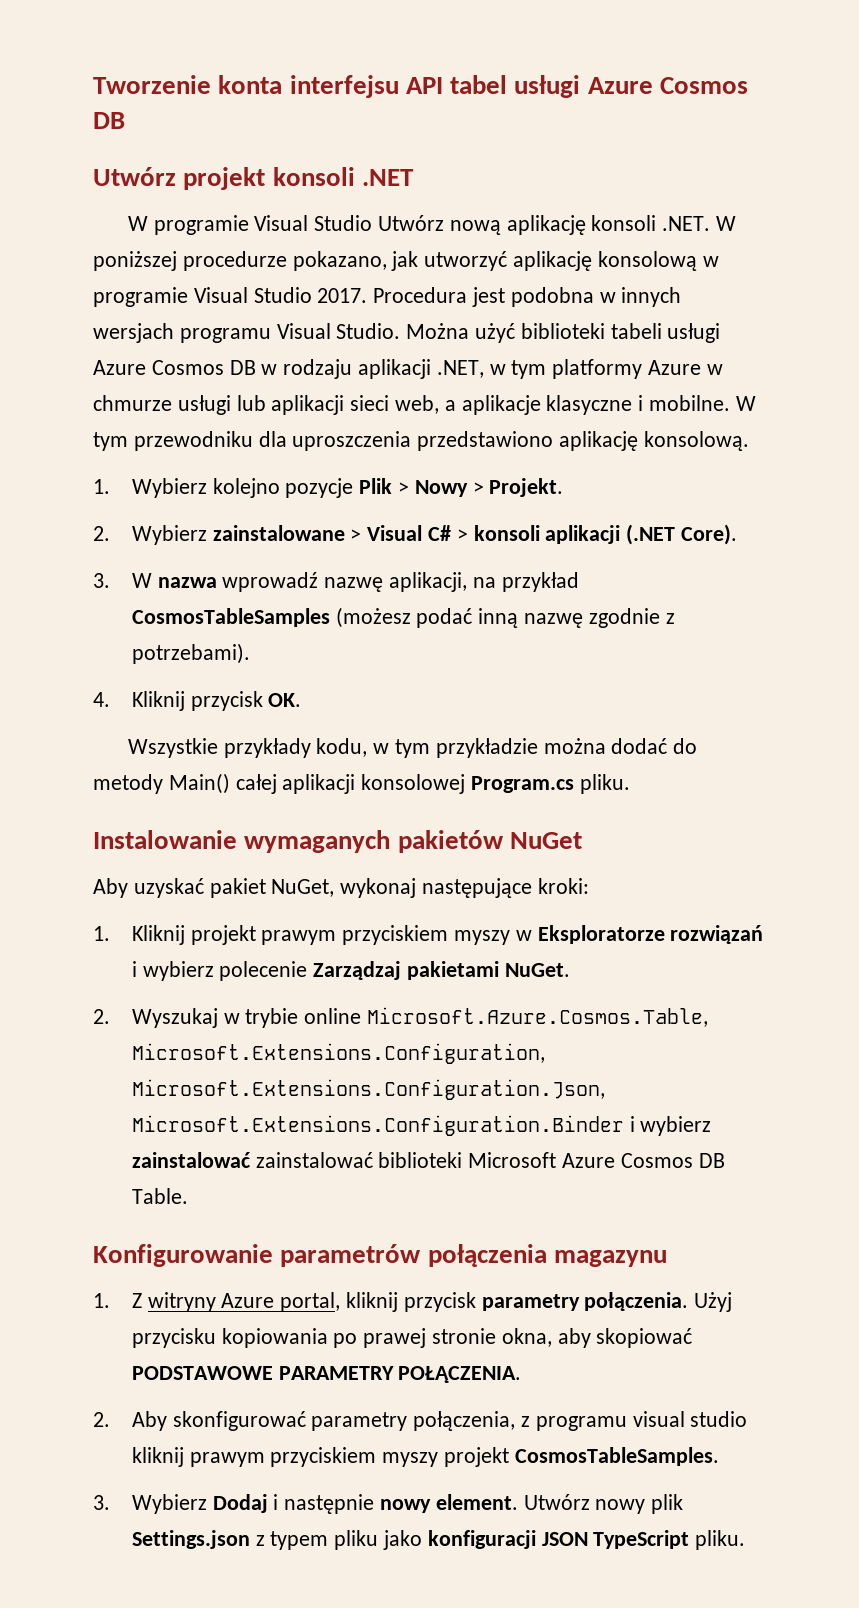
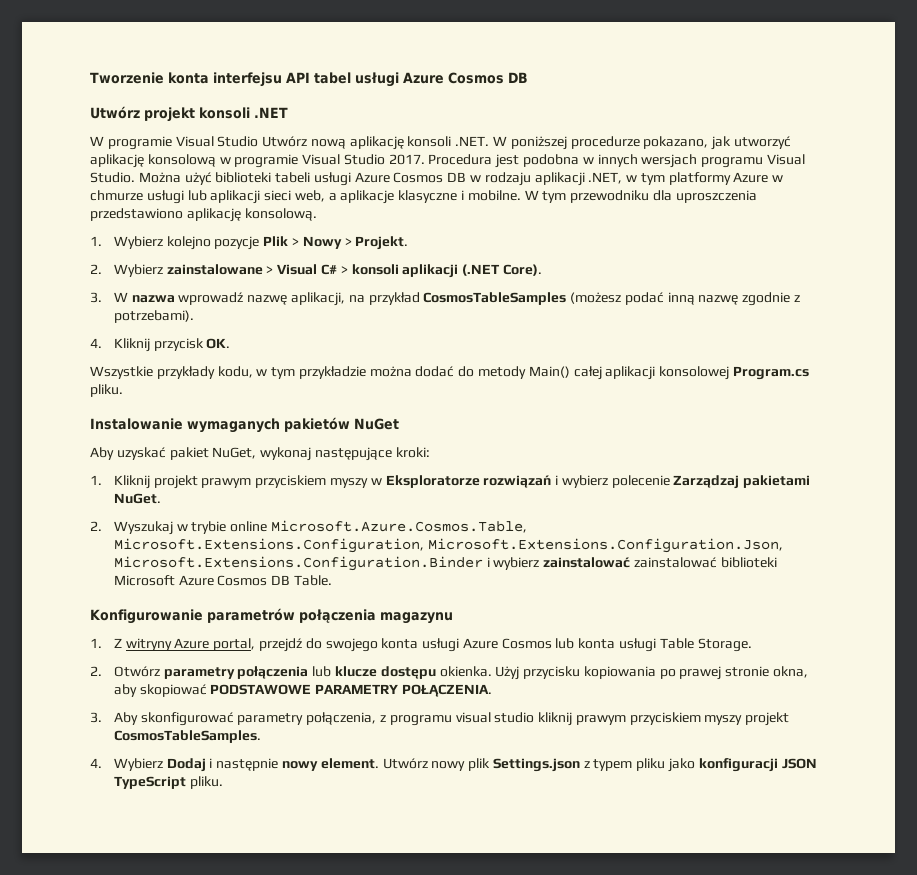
- 1. Z witryny Azure portal, kliknij przycisk parametry połączenia.
+ 1. Z witryny Azure portal, przejdź do swojego konta usługi Azure Cosmos lub konta usługi Table Storage.
+ 2. Otwórz parametry połączenia lub klucze dostępu okienka.
- 2. Aby skonfigurować parametry połączenia, z programu visual studio kliknij prawym przyciskiem myszy projekt CosmosTableSamples.
+ 3. Aby skonfigurować parametry połączenia, z programu visual studio kliknij prawym przyciskiem myszy projekt CosmosTableSamples.
- 3. Wybierz Dodaj i następnie nowy element.
+ 4. Wybierz Dodaj i następnie nowy element.

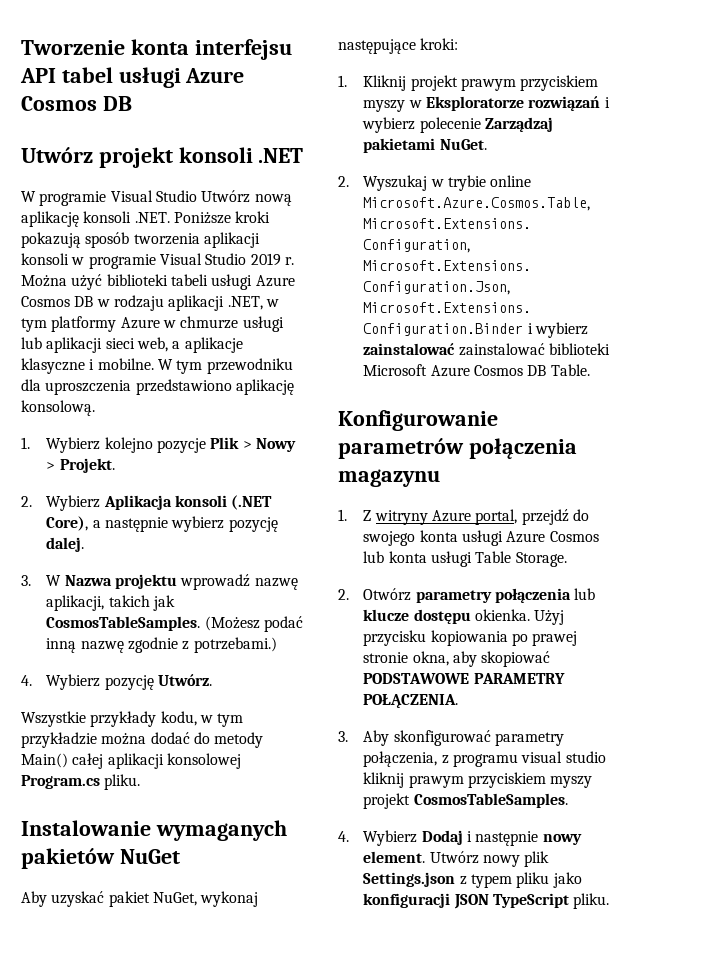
- W programie Visual Studio Utwórz nową aplikację konsoli .NET. W poniższej procedurze pokazano, jak utworzyć aplikację konsolową w programie Visual Studio 2017. Procedura jest podobna w innych wersjach programu Visual Studio.
+ W programie Visual Studio Utwórz nową aplikację konsoli .NET. Poniższe kroki pokazują sposób tworzenia aplikacji konsoli w programie Visual Studio 2019 r.
- 2. Wybierz zainstalowane > Visual C# > konsoli aplikacji (.NET Core).
+ 2. Wybierz Aplikacja konsoli (.NET Core), a następnie wybierz pozycję dalej.
- 3. W nazwa wprowadź nazwę aplikacji, na przykład CosmosTableSamples (możesz podać inną nazwę zgodnie z potrzebami).
- 4. Kliknij przycisk OK.
+ 3. W Nazwa projektu wprowadź nazwę aplikacji, takich jak CosmosTableSamples. (Możesz podać inną nazwę zgodnie z potrzebami.)
+ 4. Wybierz pozycję Utwórz.

